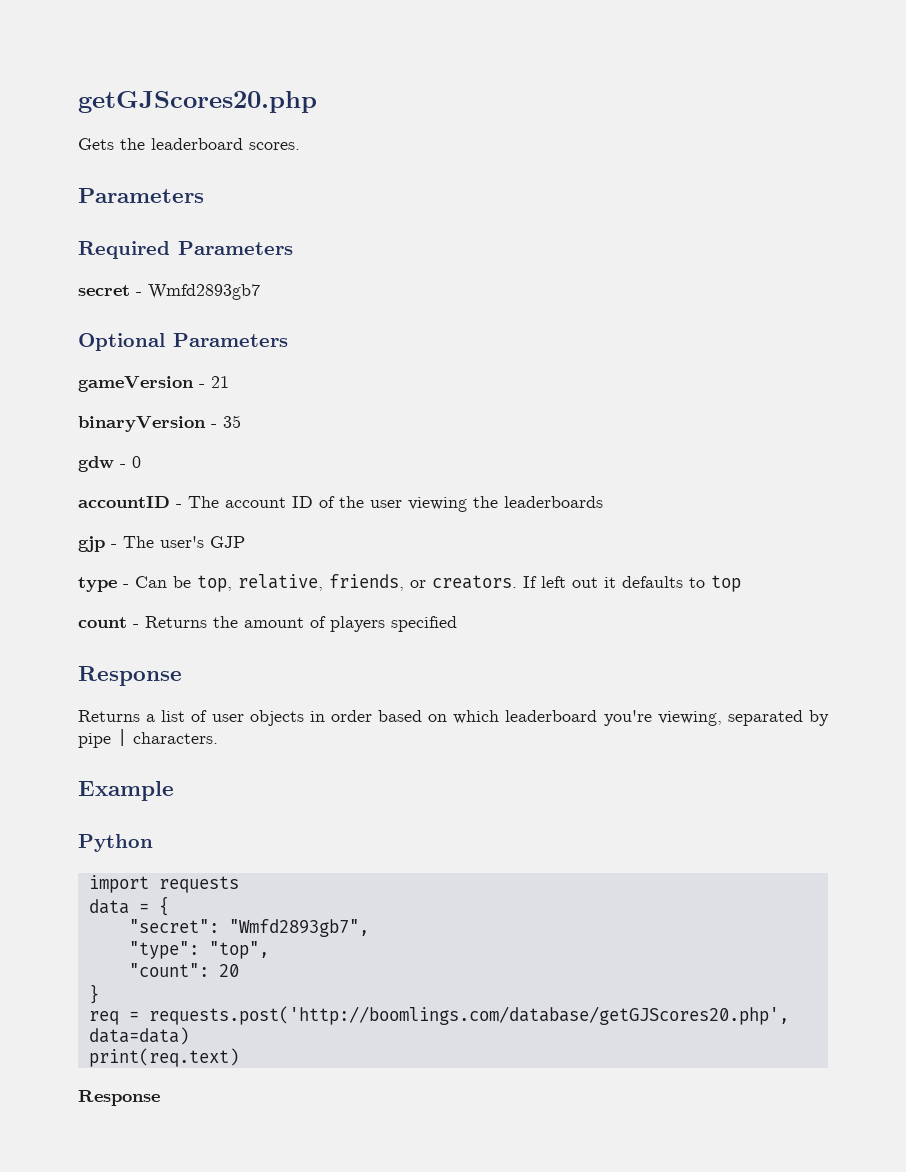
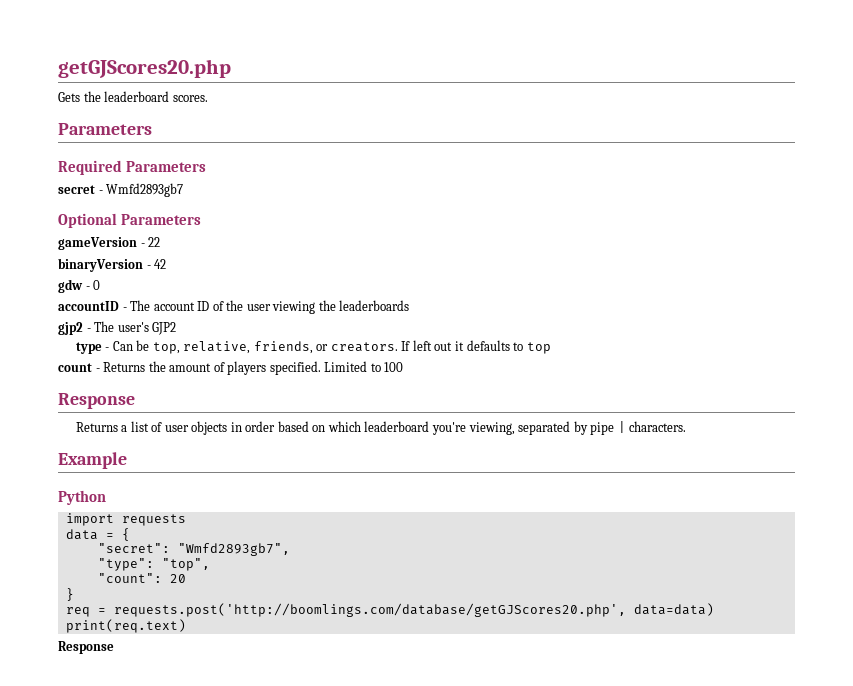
- gameVersion - 21
+ gameVersion - 22
- binaryVersion - 35
+ binaryVersion - 42
- gjp - The user's GJP
+ gjp2 - The user's GJP2
- count - Returns the amount of players specified
+ count - Returns the amount of players specified. Limited to 100

